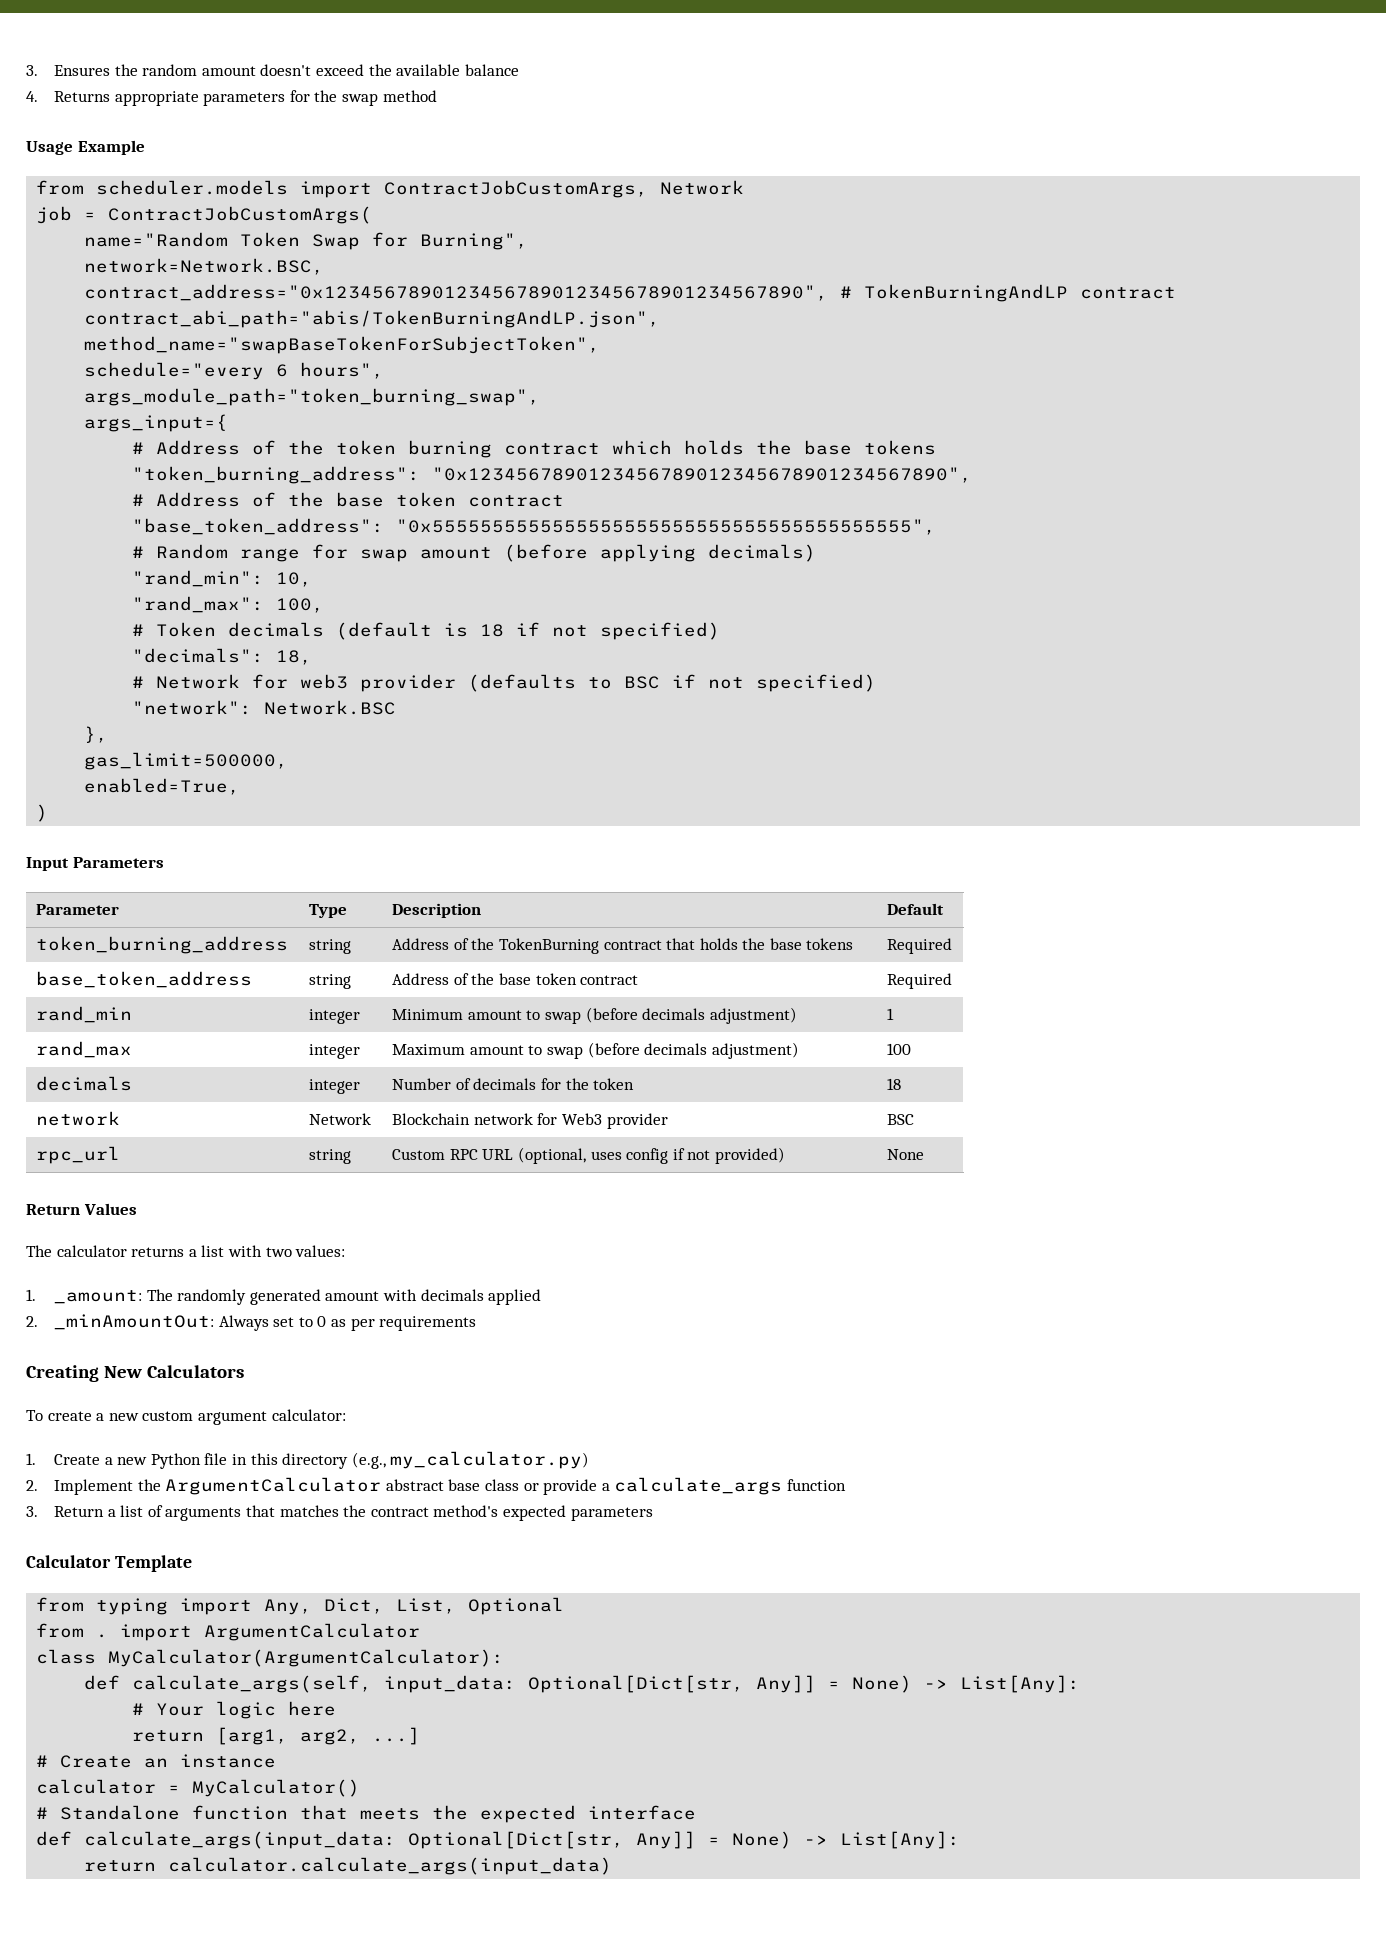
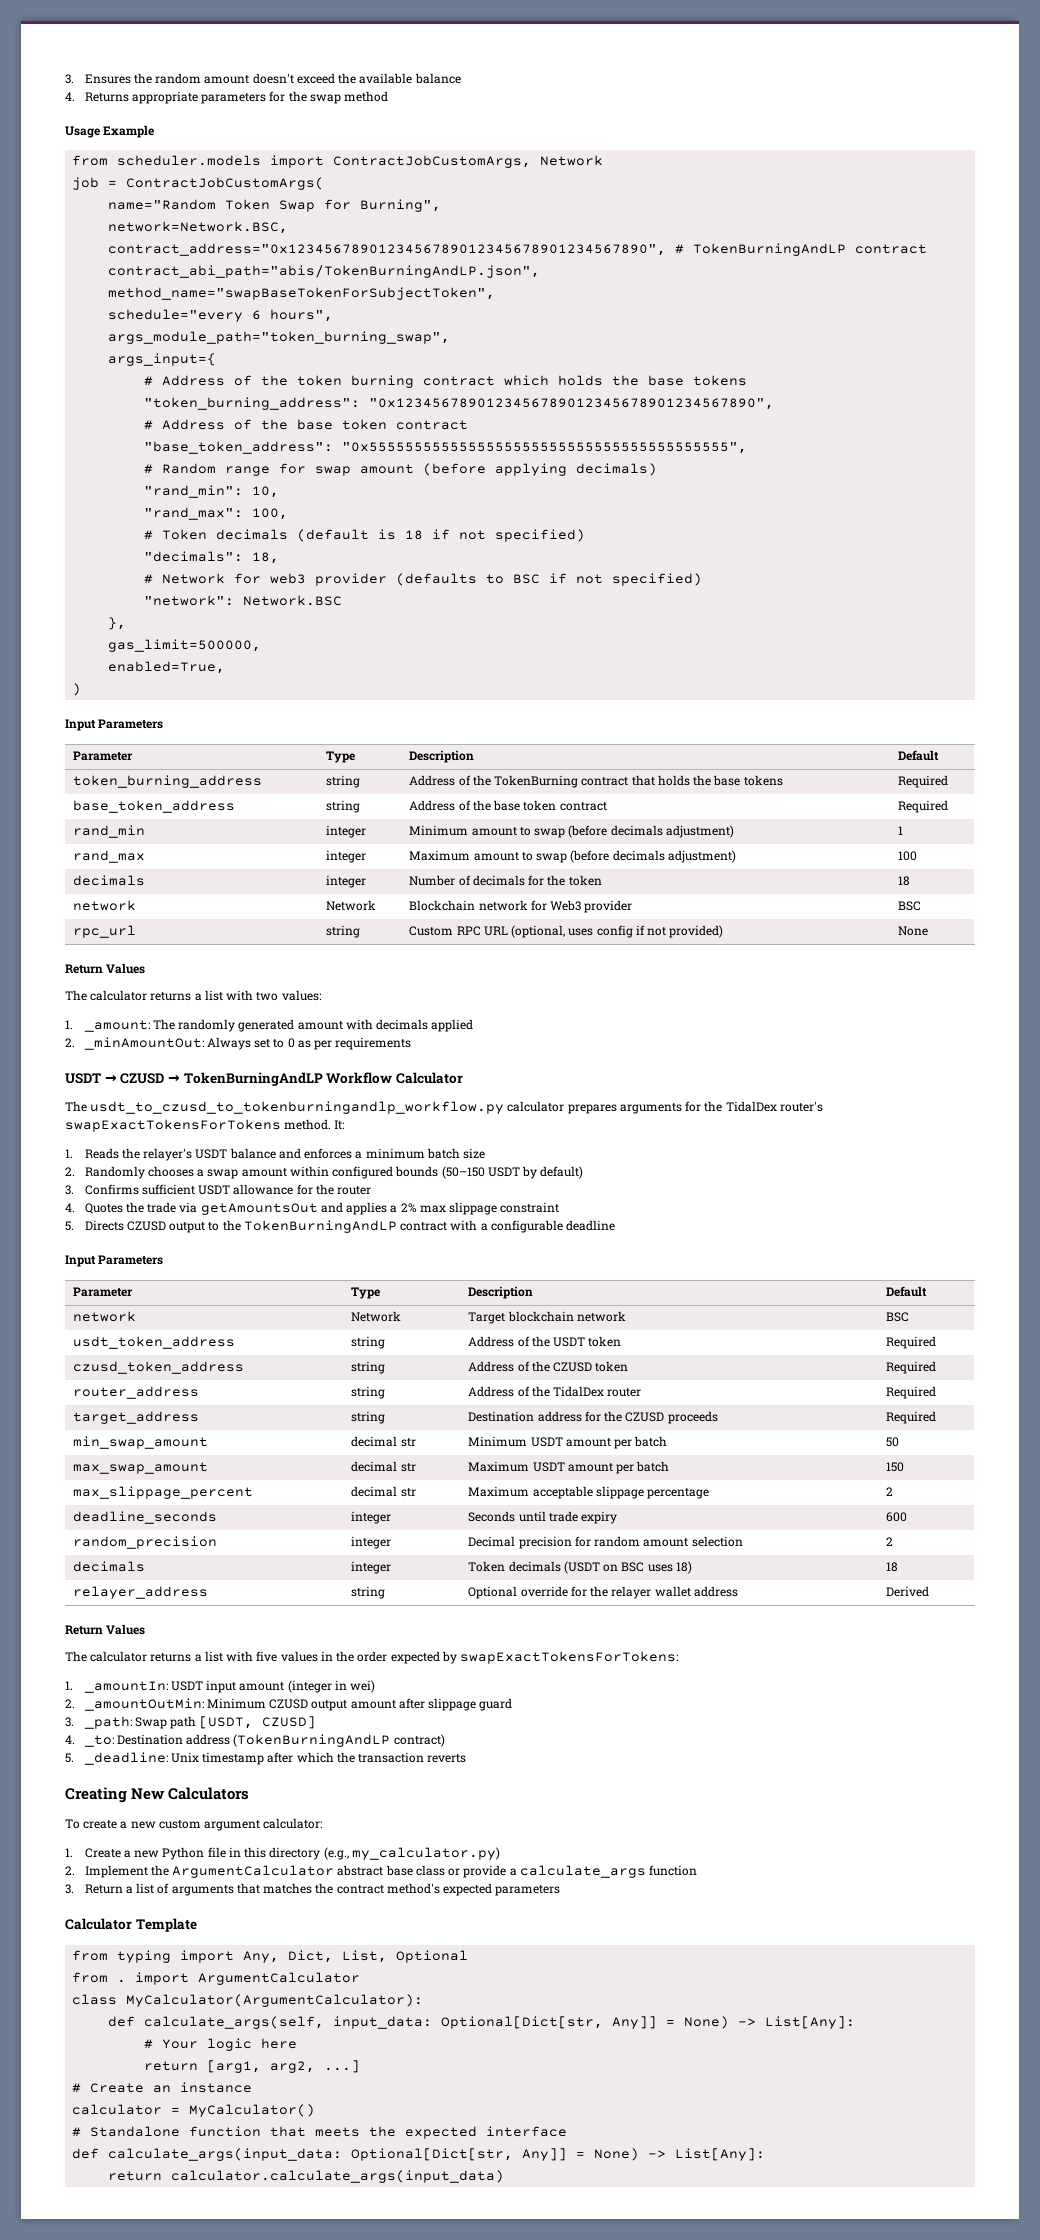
+ USDT → CZUSD → TokenBurningAndLP Workflow Calculator
+ The usdt_to_czusd_to_tokenburningandlp_workflow.py calculator prepares arguments for the TidalDex router's swapExactTokensForTokens method. It:
+ 1. Reads the relayer's USDT balance and enforces a minimum batch size
+ 2. Randomly chooses a swap amount within configured bounds (50–150 USDT by default)
+ 3. Confirms sufficient USDT allowance for the router
+ 4. Quotes the trade via getAmountsOut and applies a 2% max slippage constraint
+ 5. Directs CZUSD output to the TokenBurningAndLP contract with a configurable deadline
+ Input Parameters
+ Parameter | Type | Description | Default
+ network | Network | Target blockchain network | BSC
+ usdt_token_address | string | Address of the USDT token | Required
+ czusd_token_address | string | Address of the CZUSD token | Required
+ router_address | string | Address of the TidalDex router | Required
+ target_address | string | Destination address for the CZUSD proceeds | Required
+ min_swap_amount | decimal str | Minimum USDT amount per batch | 50
+ max_swap_amount | decimal str | Maximum USDT amount per batch | 150
+ max_slippage_percent | decimal str | Maximum acceptable slippage percentage | 2
+ deadline_seconds | integer | Seconds until trade expiry | 600
+ random_precision | integer | Decimal precision for random amount selection | 2
+ decimals | integer | Token decimals (USDT on BSC uses 18) | 18
+ relayer_address | string | Optional override for the relayer wallet address | Derived
+ Return Values
+ The calculator returns a list with five values in the order expected by swapExactTokensForTokens:
+ 1. _amountIn: USDT input amount (integer in wei)
+ 2. _amountOutMin: Minimum CZUSD output amount after slippage guard
+ 3. _path: Swap path [USDT, CZUSD]
+ 4. _to: Destination address (TokenBurningAndLP contract)
+ 5. _deadline: Unix timestamp after which the transaction reverts

